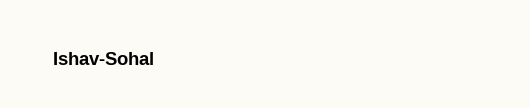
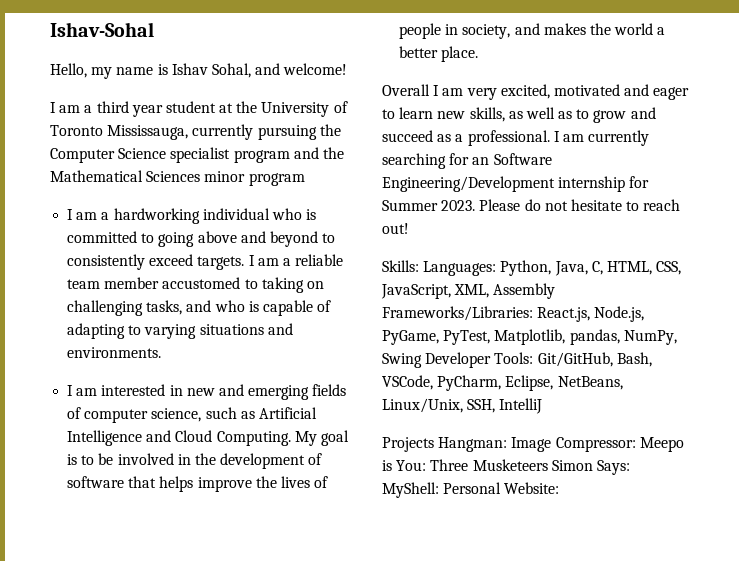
+ Hello, my name is Ishav Sohal, and welcome!
+ I am a third year student at the University of Toronto Mississauga, currently pursuing the Computer Science specialist program and the Mathematical Sciences minor program
+ I am a hardworking individual who is committed to going above and beyond to consistently exceed targets. I am a reliable team member accustomed to taking on challenging tasks, and who is capable of adapting to varying situations and environments.
+ I am interested in new and emerging fields of computer science, such as Artificial Intelligence and Cloud Computing. My goal is to be involved in the development of software that helps improve the lives of people in society, and makes the world a better place.
+ Overall I am very excited, motivated and eager to learn new skills, as well as to grow and succeed as a professional. I am currently searching for an Software Engineering/Development internship for Summer 2023. Please do not hesitate to reach out!
+ Skills: Languages: Python, Java, C, HTML, CSS, JavaScript, XML, Assembly Frameworks/Libraries: React.js, Node.js, PyGame, PyTest, Matplotlib, pandas, NumPy, Swing Developer Tools: Git/GitHub, Bash, VSCode, PyCharm, Eclipse, NetBeans, Linux/Unix, SSH, IntelliJ
+ Projects Hangman: Image Compressor: Meepo is You: Three Musketeers Simon Says: MyShell: Personal Website:

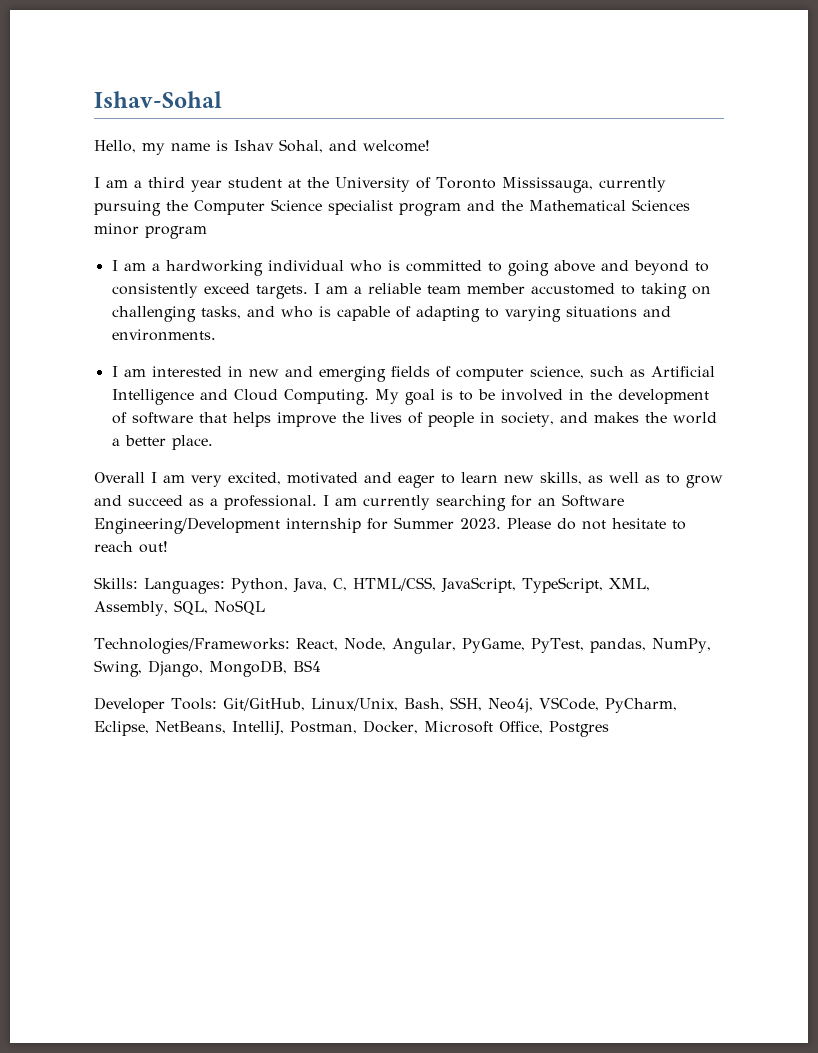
- Skills: Languages: Python, Java, C, HTML, CSS, JavaScript, XML, Assembly Frameworks/Libraries: React.js, Node.js, PyGame, PyTest, Matplotlib, pandas, NumPy, Swing Developer Tools: Git/GitHub, Bash, VSCode, PyCharm, Eclipse, NetBeans, Linux/Unix, SSH, IntelliJ
- Projects Hangman: Image Compressor: Meepo is You: Three Musketeers Simon Says: MyShell: Personal Website:
+ Skills: Languages: Python, Java, C, HTML/CSS, JavaScript, TypeScript, XML, Assembly, SQL, NoSQL
+ Technologies/Frameworks: React, Node, Angular, PyGame, PyTest, pandas, NumPy, Swing, Django, MongoDB, BS4
+ Developer Tools: Git/GitHub, Linux/Unix, Bash, SSH, Neo4j, VSCode, PyCharm, Eclipse, NetBeans, IntelliJ, Postman, Docker, Microsoft Office, Postgres

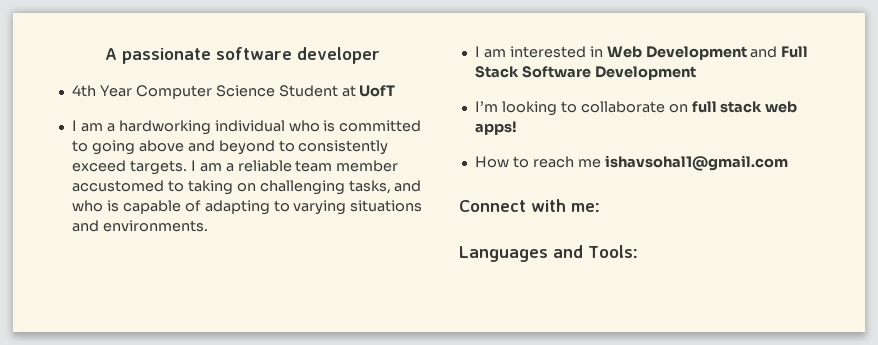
- Ishav-Sohal
- Hello, my name is Ishav Sohal, and welcome!
- I am a third year student at the University of Toronto Mississauga, currently pursuing the Computer Science specialist program and the Mathematical Sciences minor program
+ A passionate software developer
+ 4th Year Computer Science Student at UofT
- I am interested in new and emerging fields of computer science, such as Artificial Intelligence and Cloud Computing. My goal is to be involved in the development of software that helps improve the lives of people in society, and makes the world a better place.
- Overall I am very excited, motivated and eager to learn new skills, as well as to grow and succeed as a professional. I am currently searching for an Software Engineering/Development internship for Summer 2023. Please do not hesitate to reach out!
- Skills: Languages: Python, Java, C, HTML/CSS, JavaScript, TypeScript, XML, Assembly, SQL, NoSQL
- Technologies/Frameworks: React, Node, Angular, PyGame, PyTest, pandas, NumPy, Swing, Django, MongoDB, BS4
- Developer Tools: Git/GitHub, Linux/Unix, Bash, SSH, Neo4j, VSCode, PyCharm, Eclipse, NetBeans, IntelliJ, Postman, Docker, Microsoft Office, Postgres
+ I am interested in Web Development and Full Stack Software Development
+ I’m looking to collaborate on full stack web apps!
+ How to reach me ishavsohal1@gmail.com
+ Connect with me:
+ Languages and Tools:

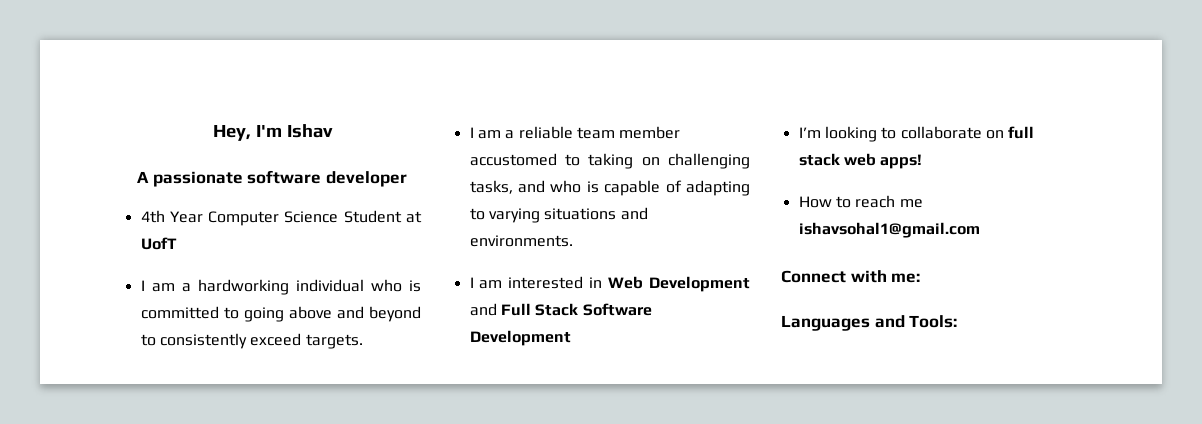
+ Hey, I'm Ishav
- I am a hardworking individual who is committed to going above and beyond to consistently exceed targets. I am a reliable team member accustomed to taking on challenging tasks, and who is capable of adapting to varying situations and environments.
+ I am a hardworking individual who is committed to going above and beyond to consistently exceed targets.
+ I am a reliable team member accustomed to taking on challenging tasks, and who is capable of adapting to varying situations and environments.

